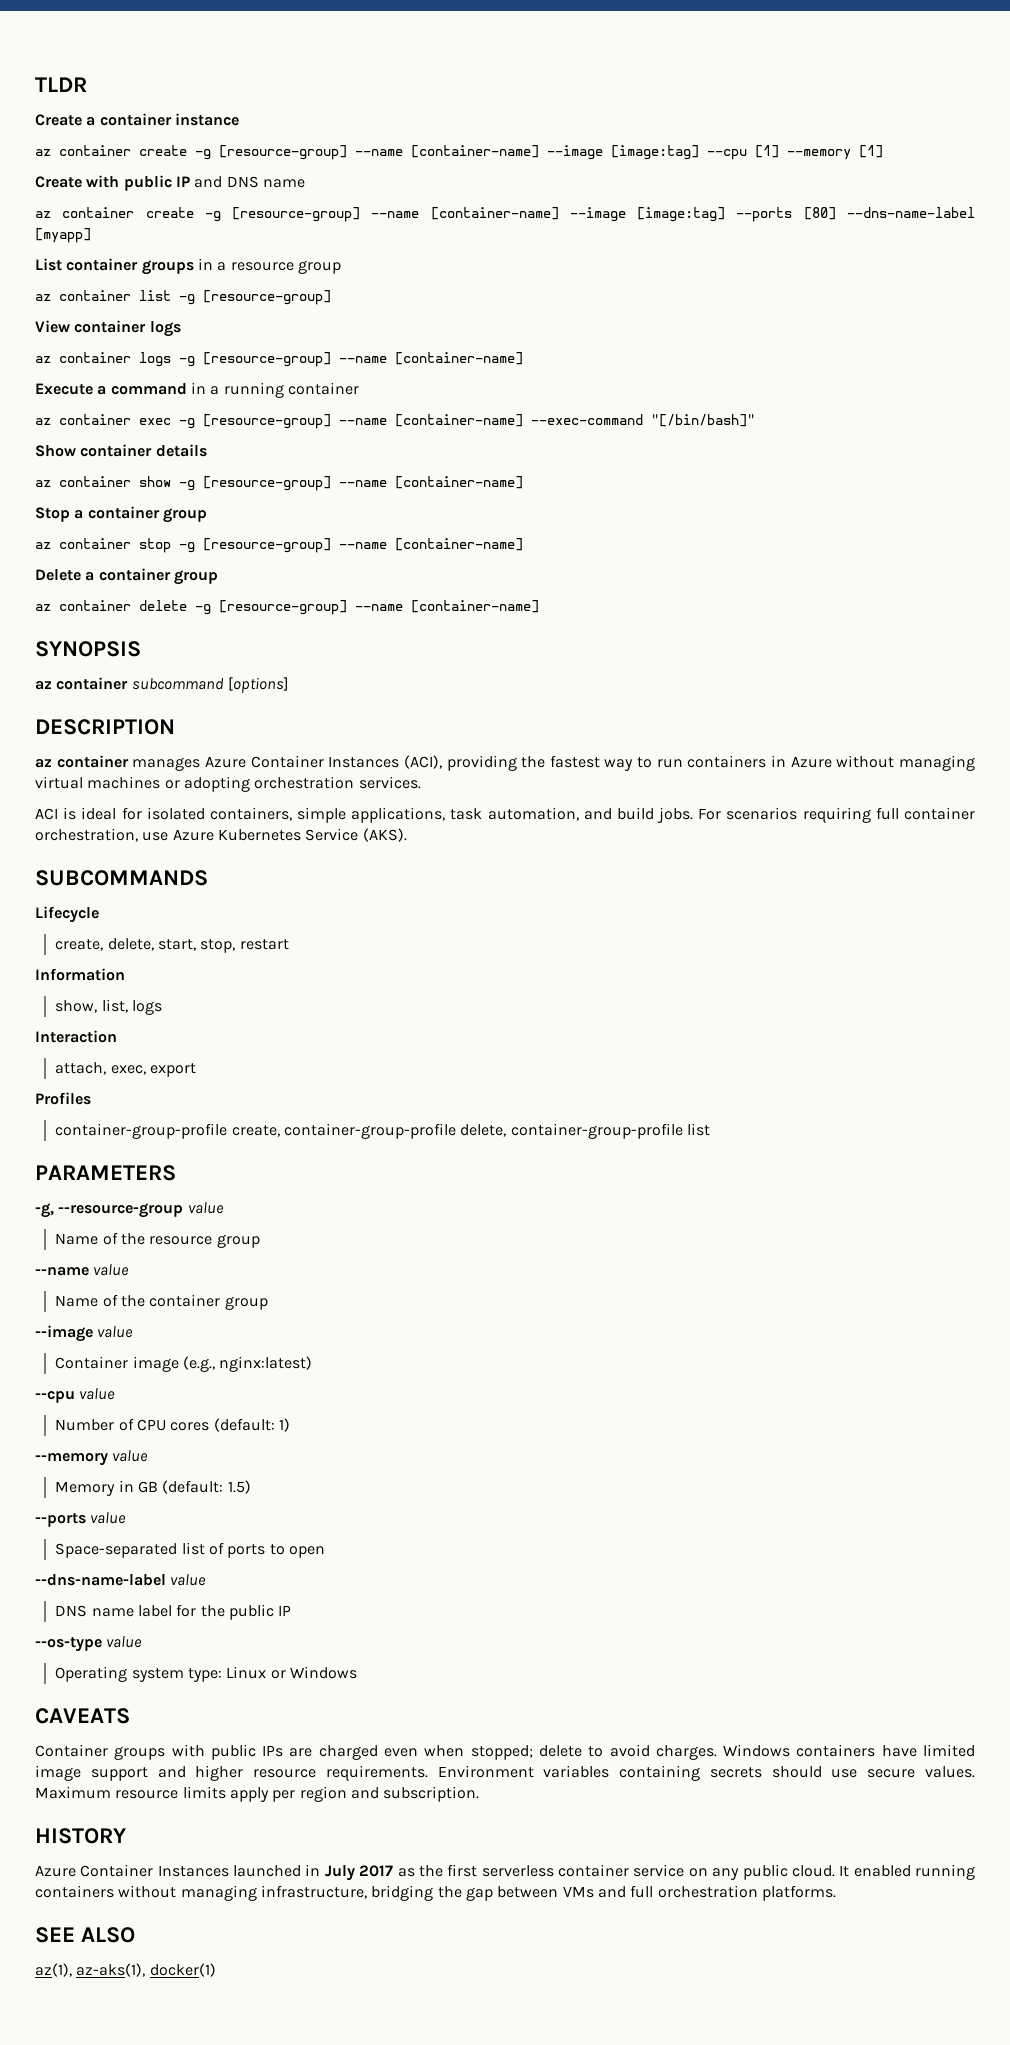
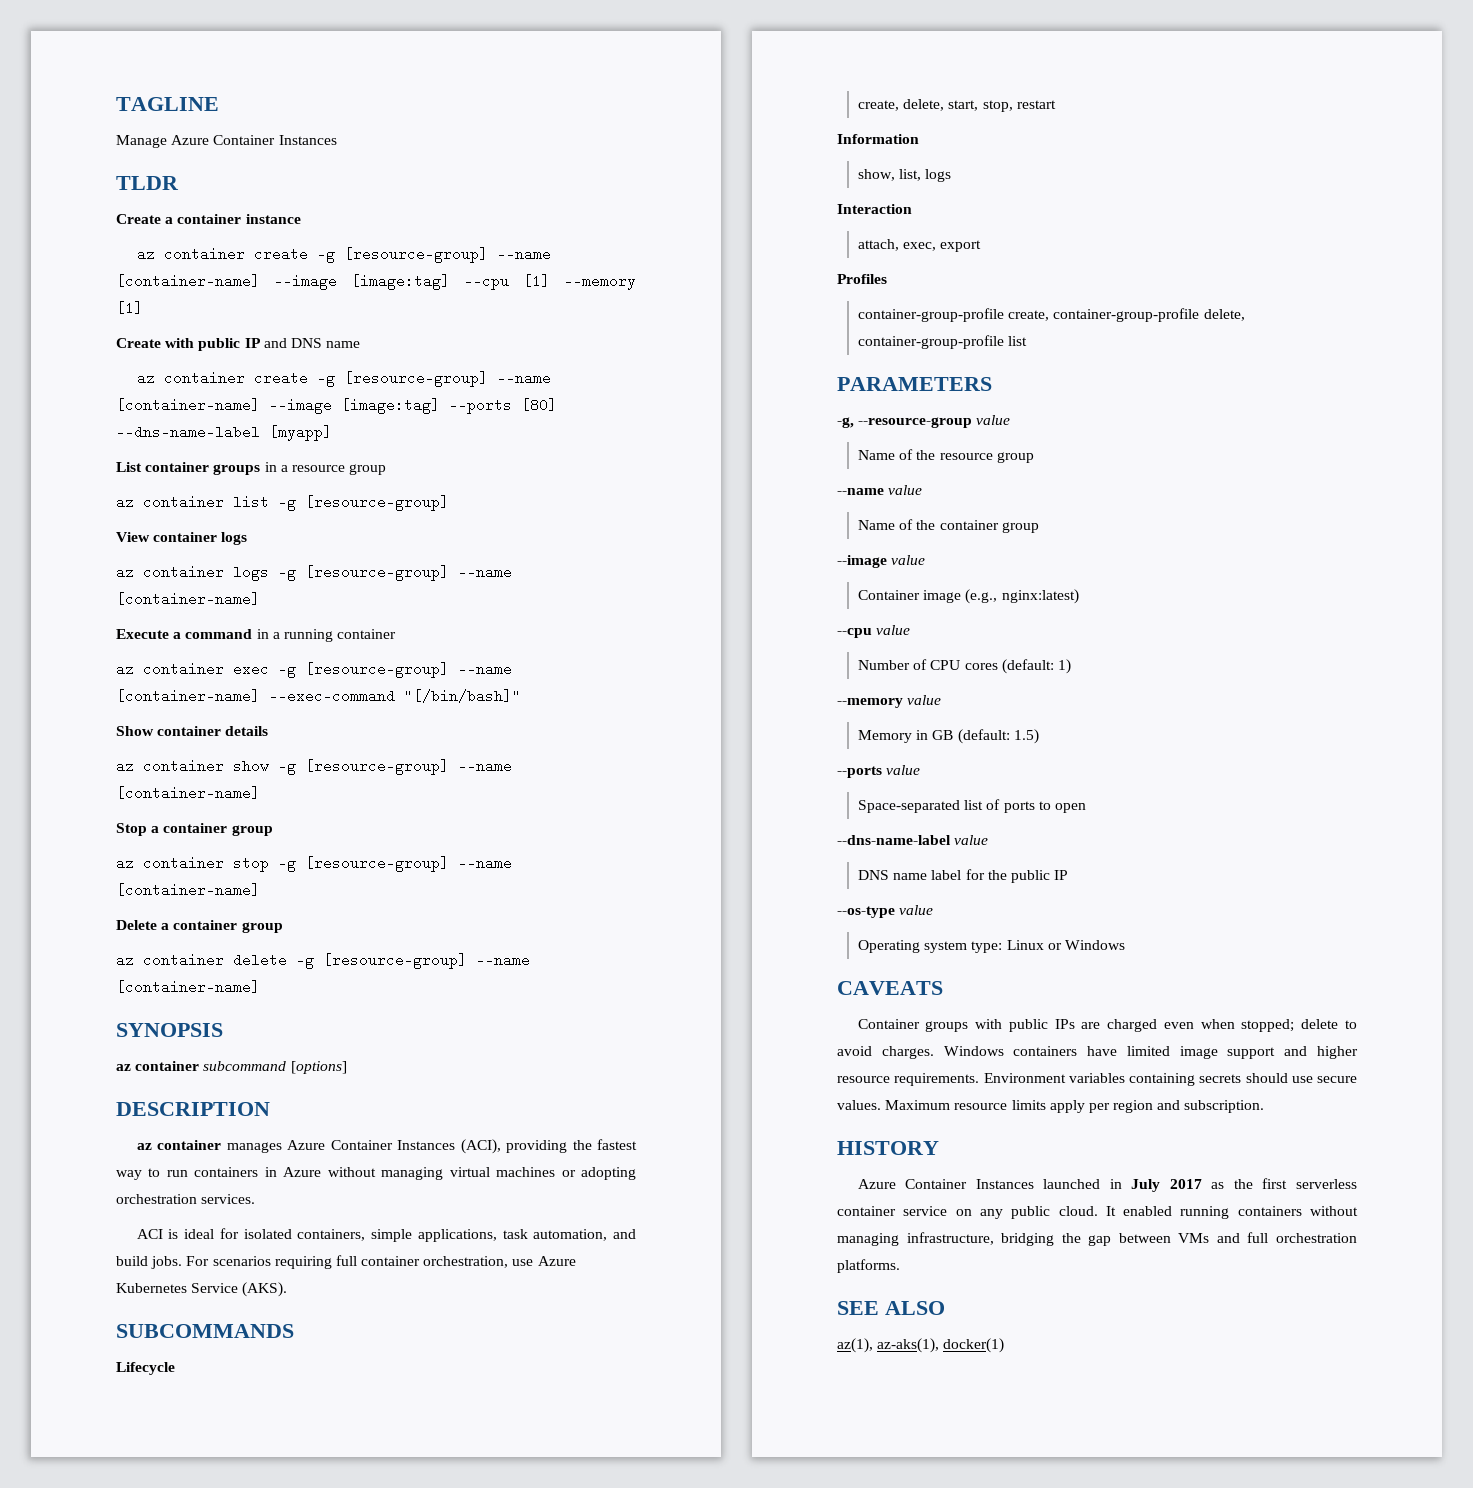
+ TAGLINE
+ Manage Azure Container Instances

